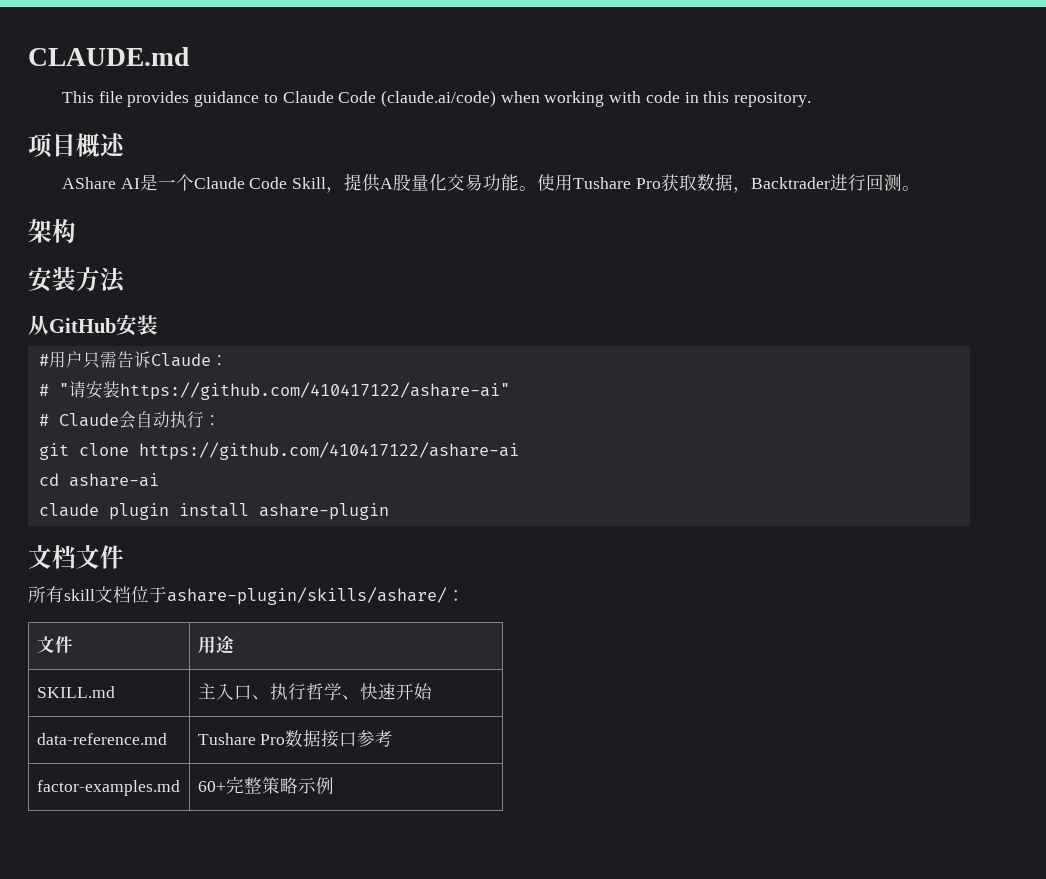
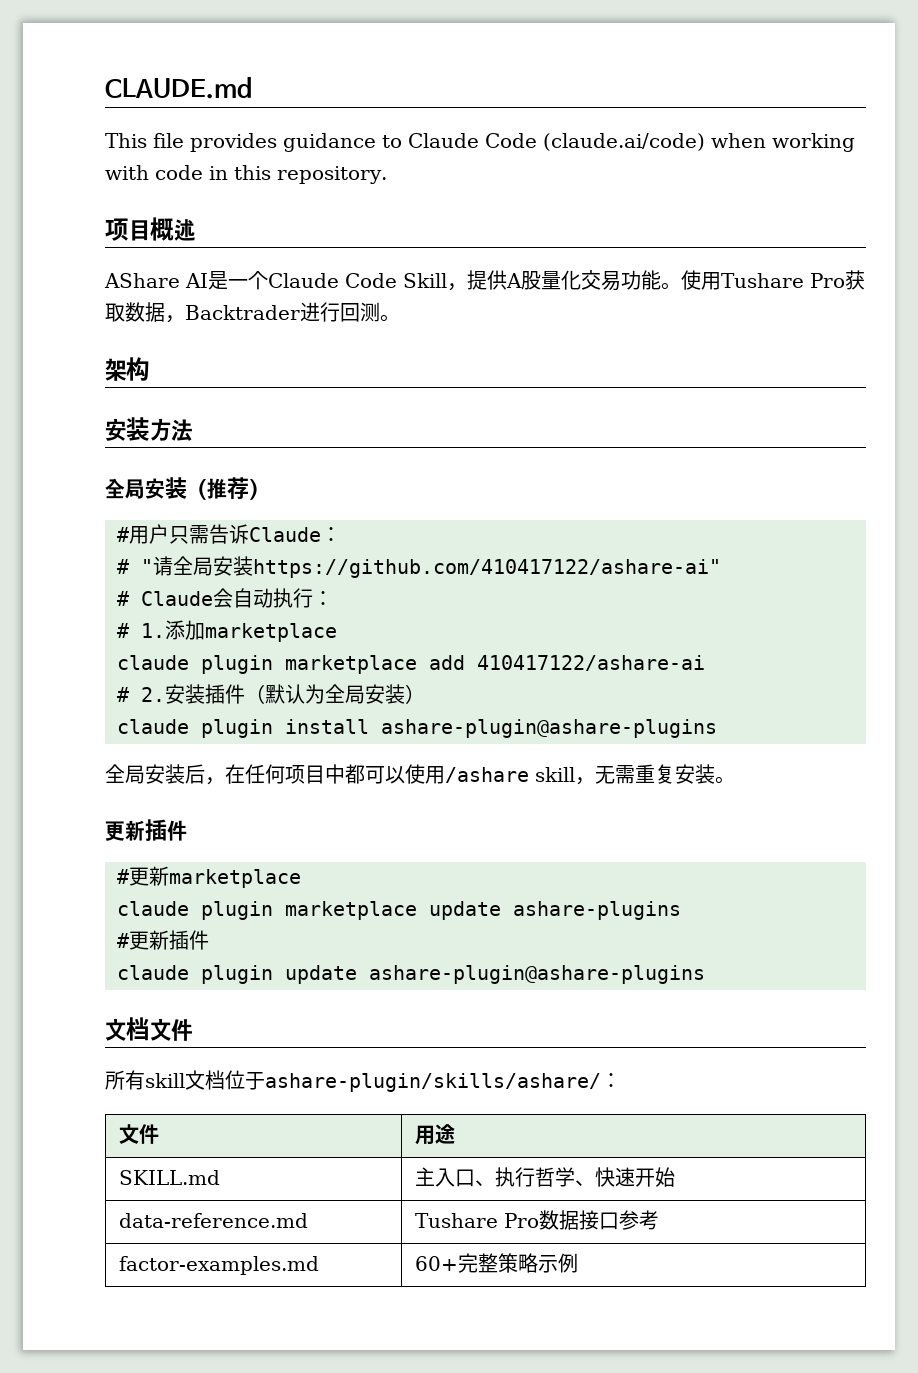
- 从GitHub安装
+ 全局安装（推荐）
- # "请安装https://github.com/410417122/ashare-ai"
+ # "请全局安装https://github.com/410417122/ashare-ai"
- git clone https://github.com/410417122/ashare-ai
- cd ashare-ai
- claude plugin install ashare-plugin
+ # 1.添加marketplace
+ claude plugin marketplace add 410417122/ashare-ai
+ # 2.安装插件（默认为全局安装）
+ claude plugin install ashare-plugin@ashare-plugins
+ 全局安装后，在任何项目中都可以使用/ashare skill，无需重复安装。
+ 更新插件
+ #更新marketplace
+ claude plugin marketplace update ashare-plugins
+ #更新插件
+ claude plugin update ashare-plugin@ashare-plugins

